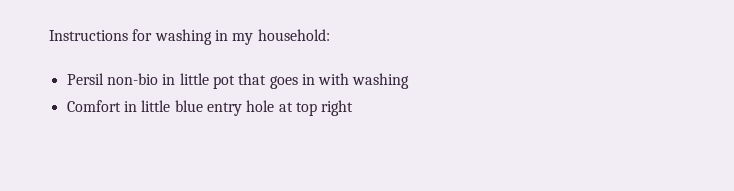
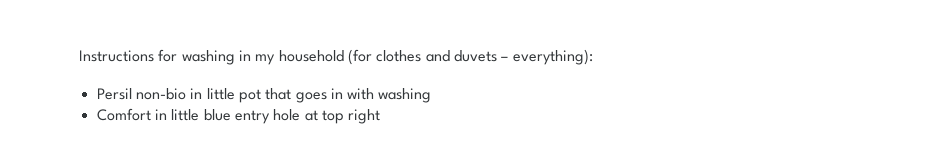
- Instructions for washing in my household:
+ Instructions for washing in my household (for clothes and duvets – everything):

